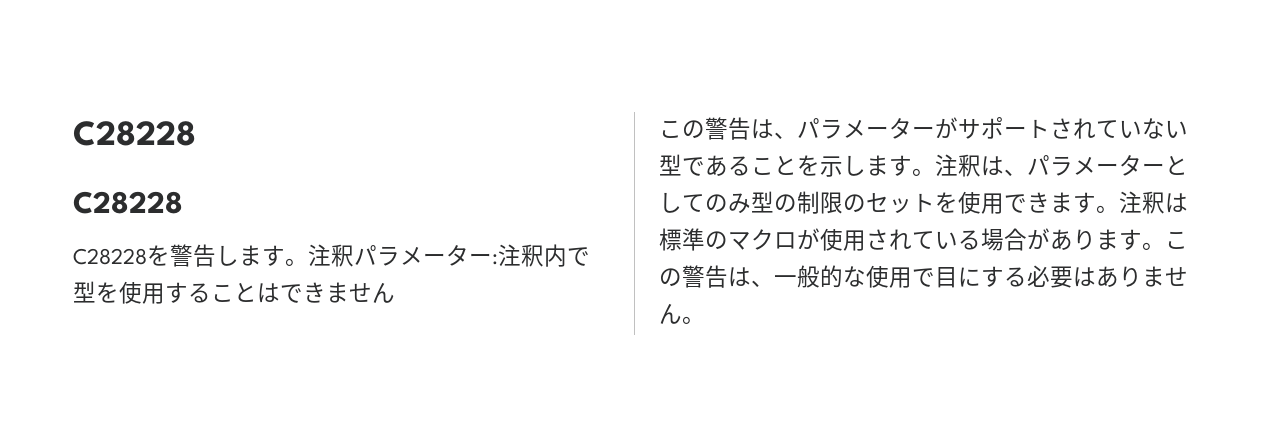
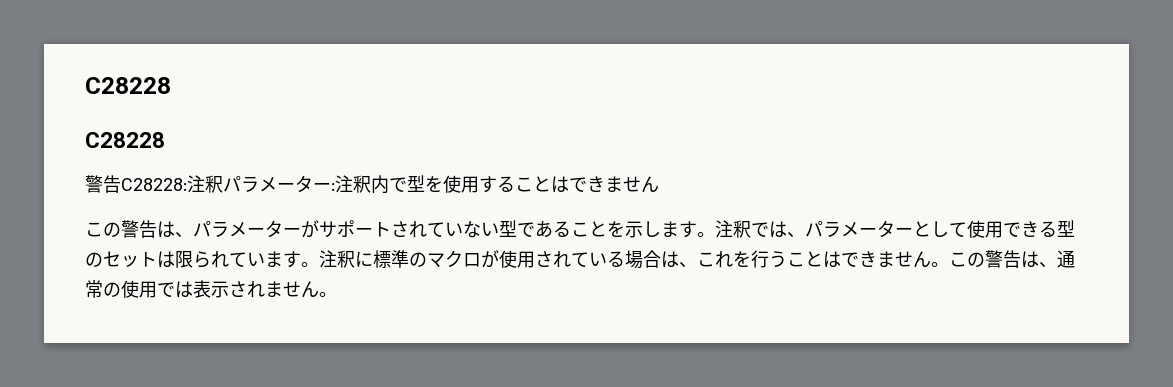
- C28228を警告します。注釈パラメーター:注釈内で型を使用することはできません
+ 警告C28228:注釈パラメーター:注釈内で型を使用することはできません
- 注釈は、パラメーターとしてのみ型の制限のセットを使用できます。注釈は標準のマクロが使用されている場合があります。この警告は、一般的な使用で目にする必要はありません。
+ 注釈では、パラメーターとして使用できる型のセットは限られています。注釈に標準のマクロが使用されている場合は、これを行うことはできません。この警告は、通常の使用では表示されません。

